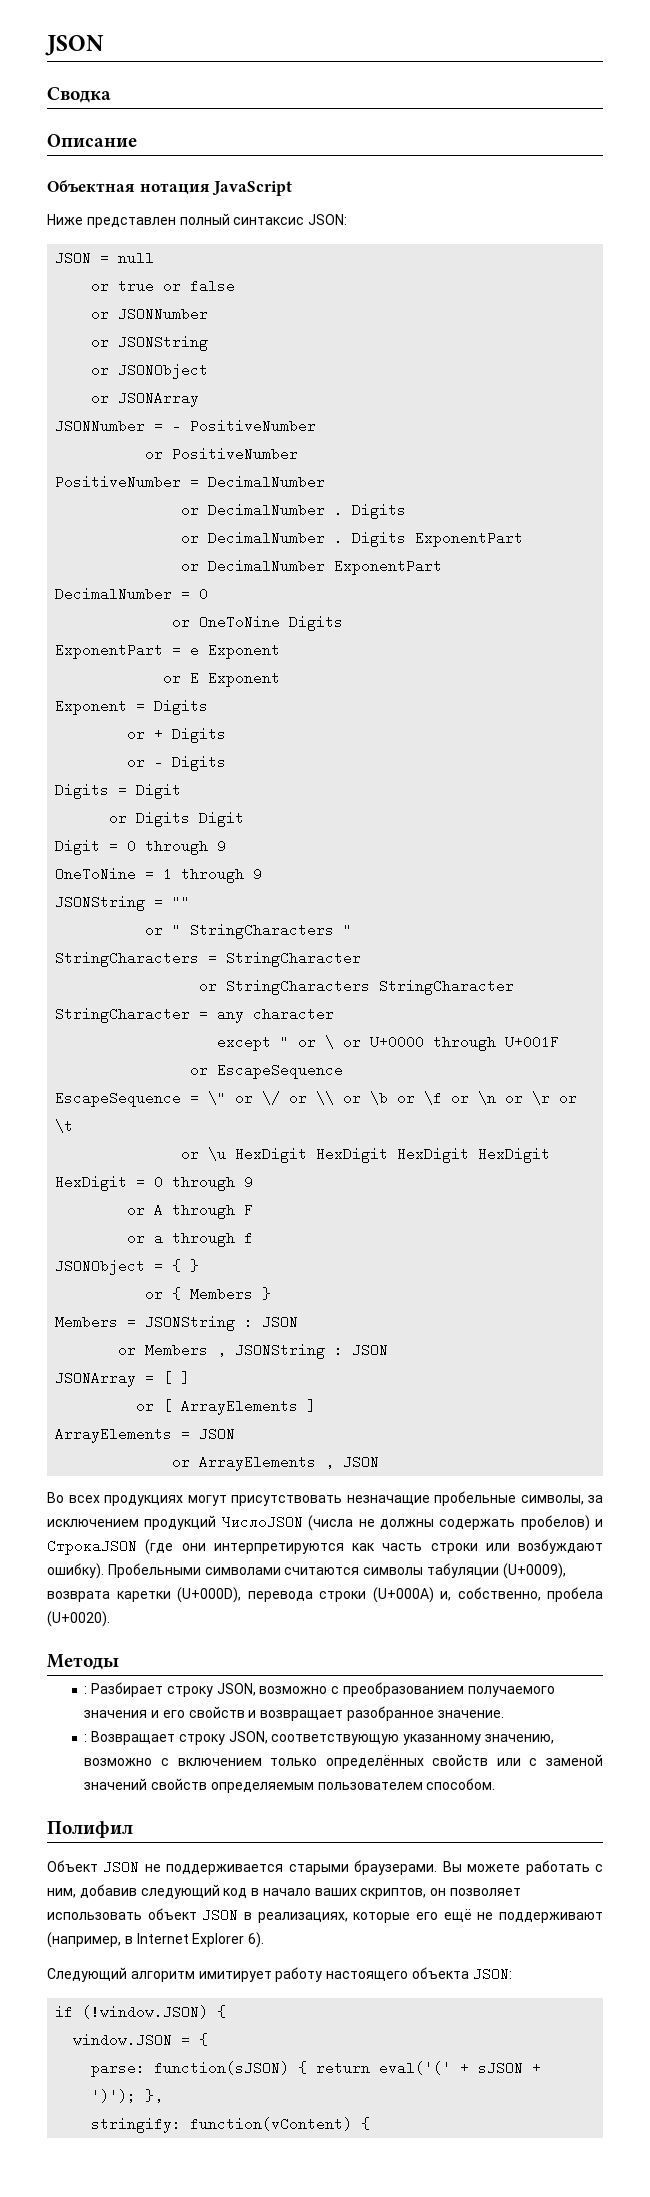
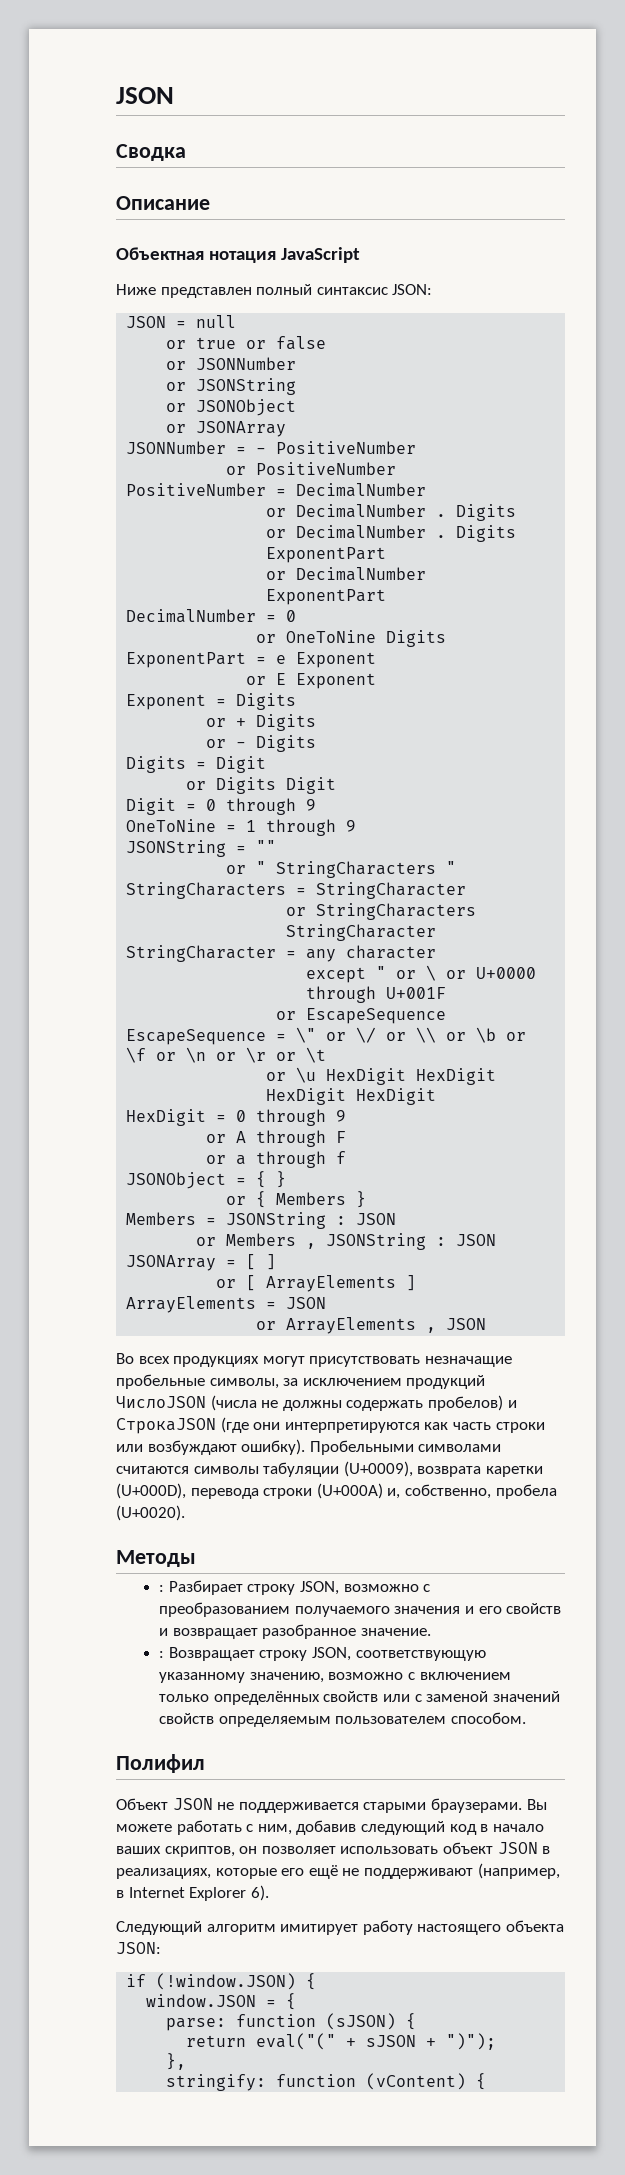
- parse: function(sJSON) { return eval('(' + sJSON + ')'); },
+ parse: function (sJSON) {
+ return eval("(" + sJSON + ")");
+ },
- stringify: function(vContent) {
+ stringify: function (vContent) {

